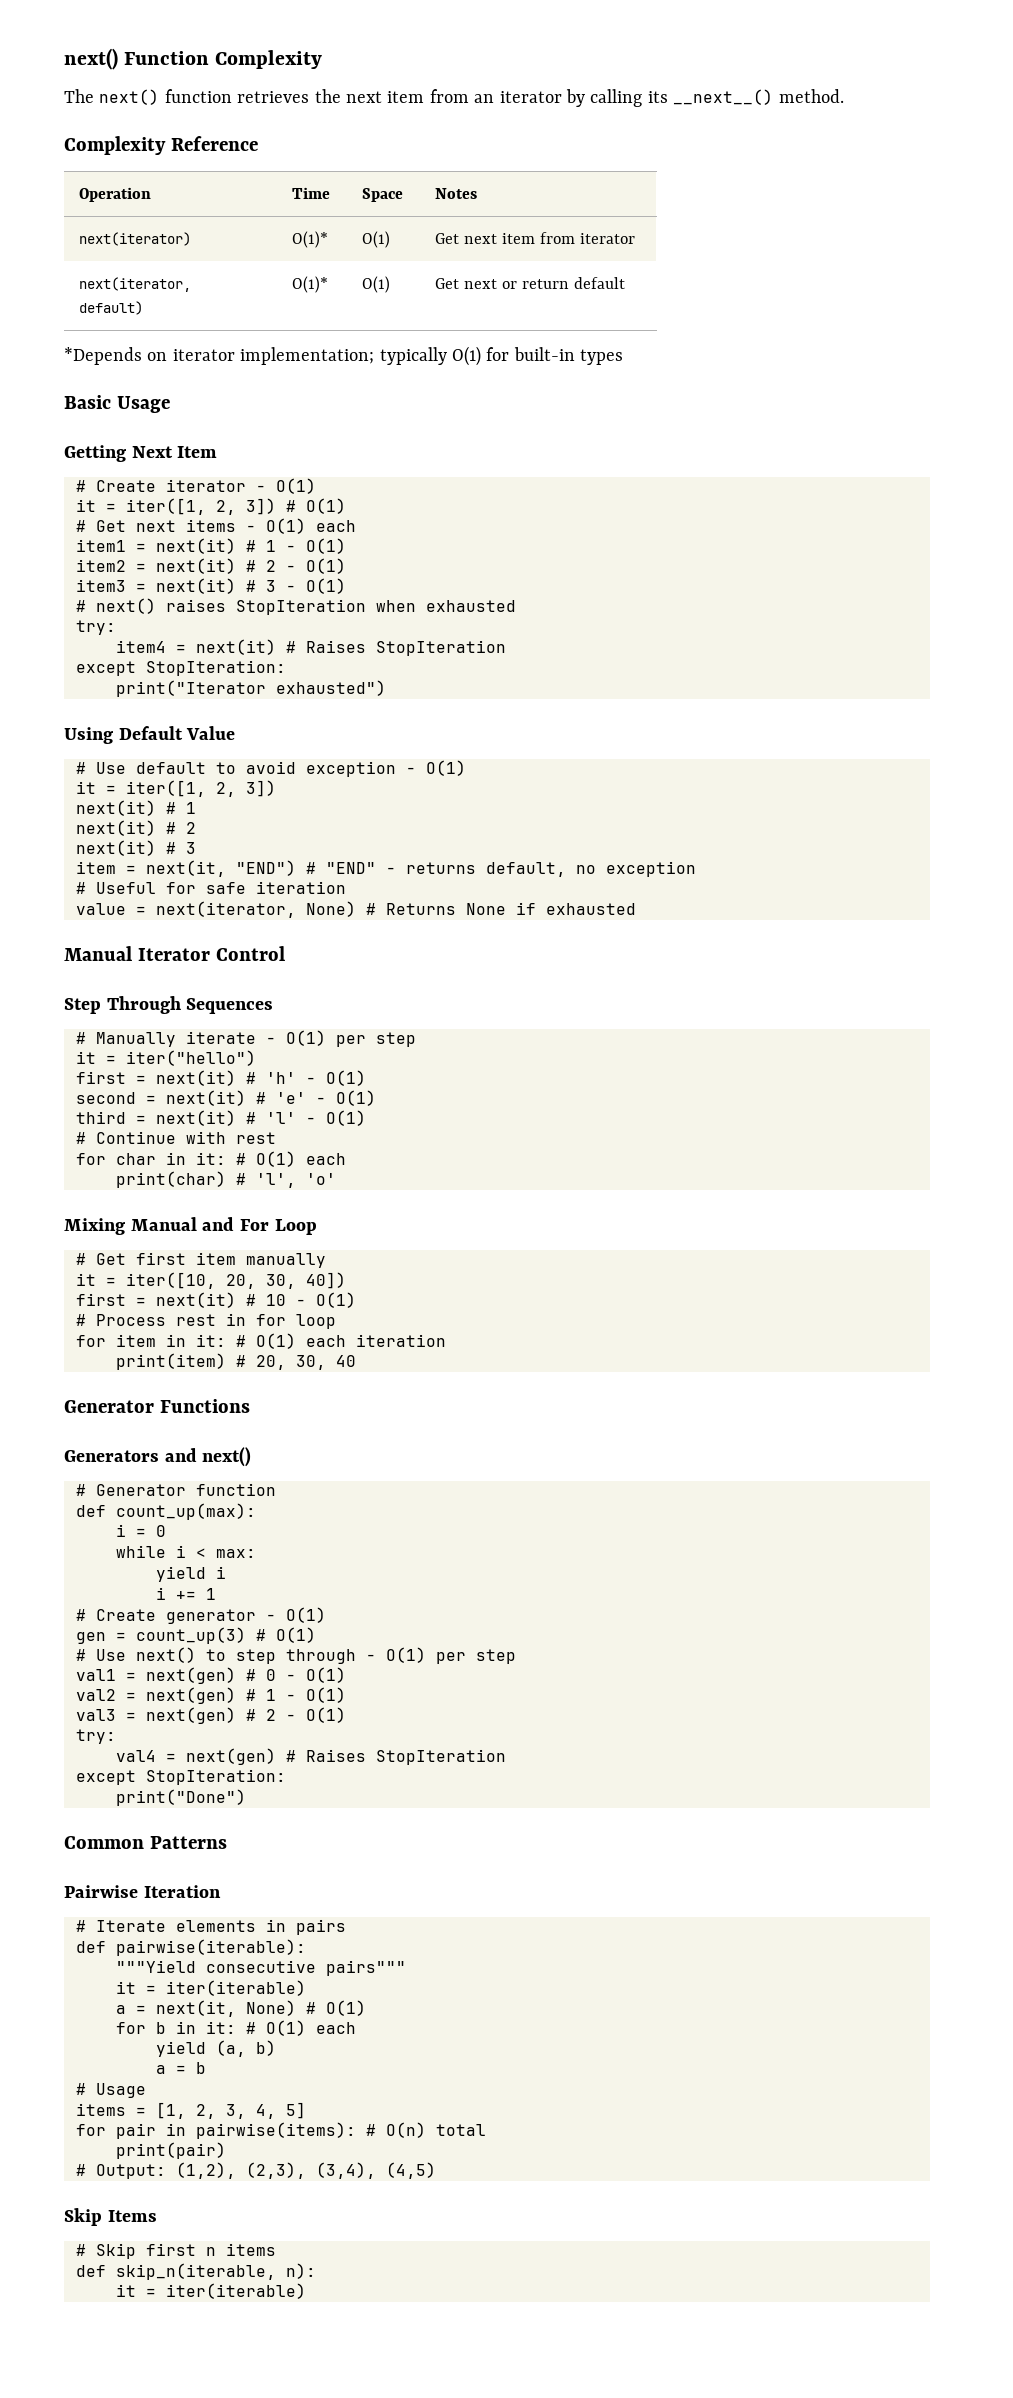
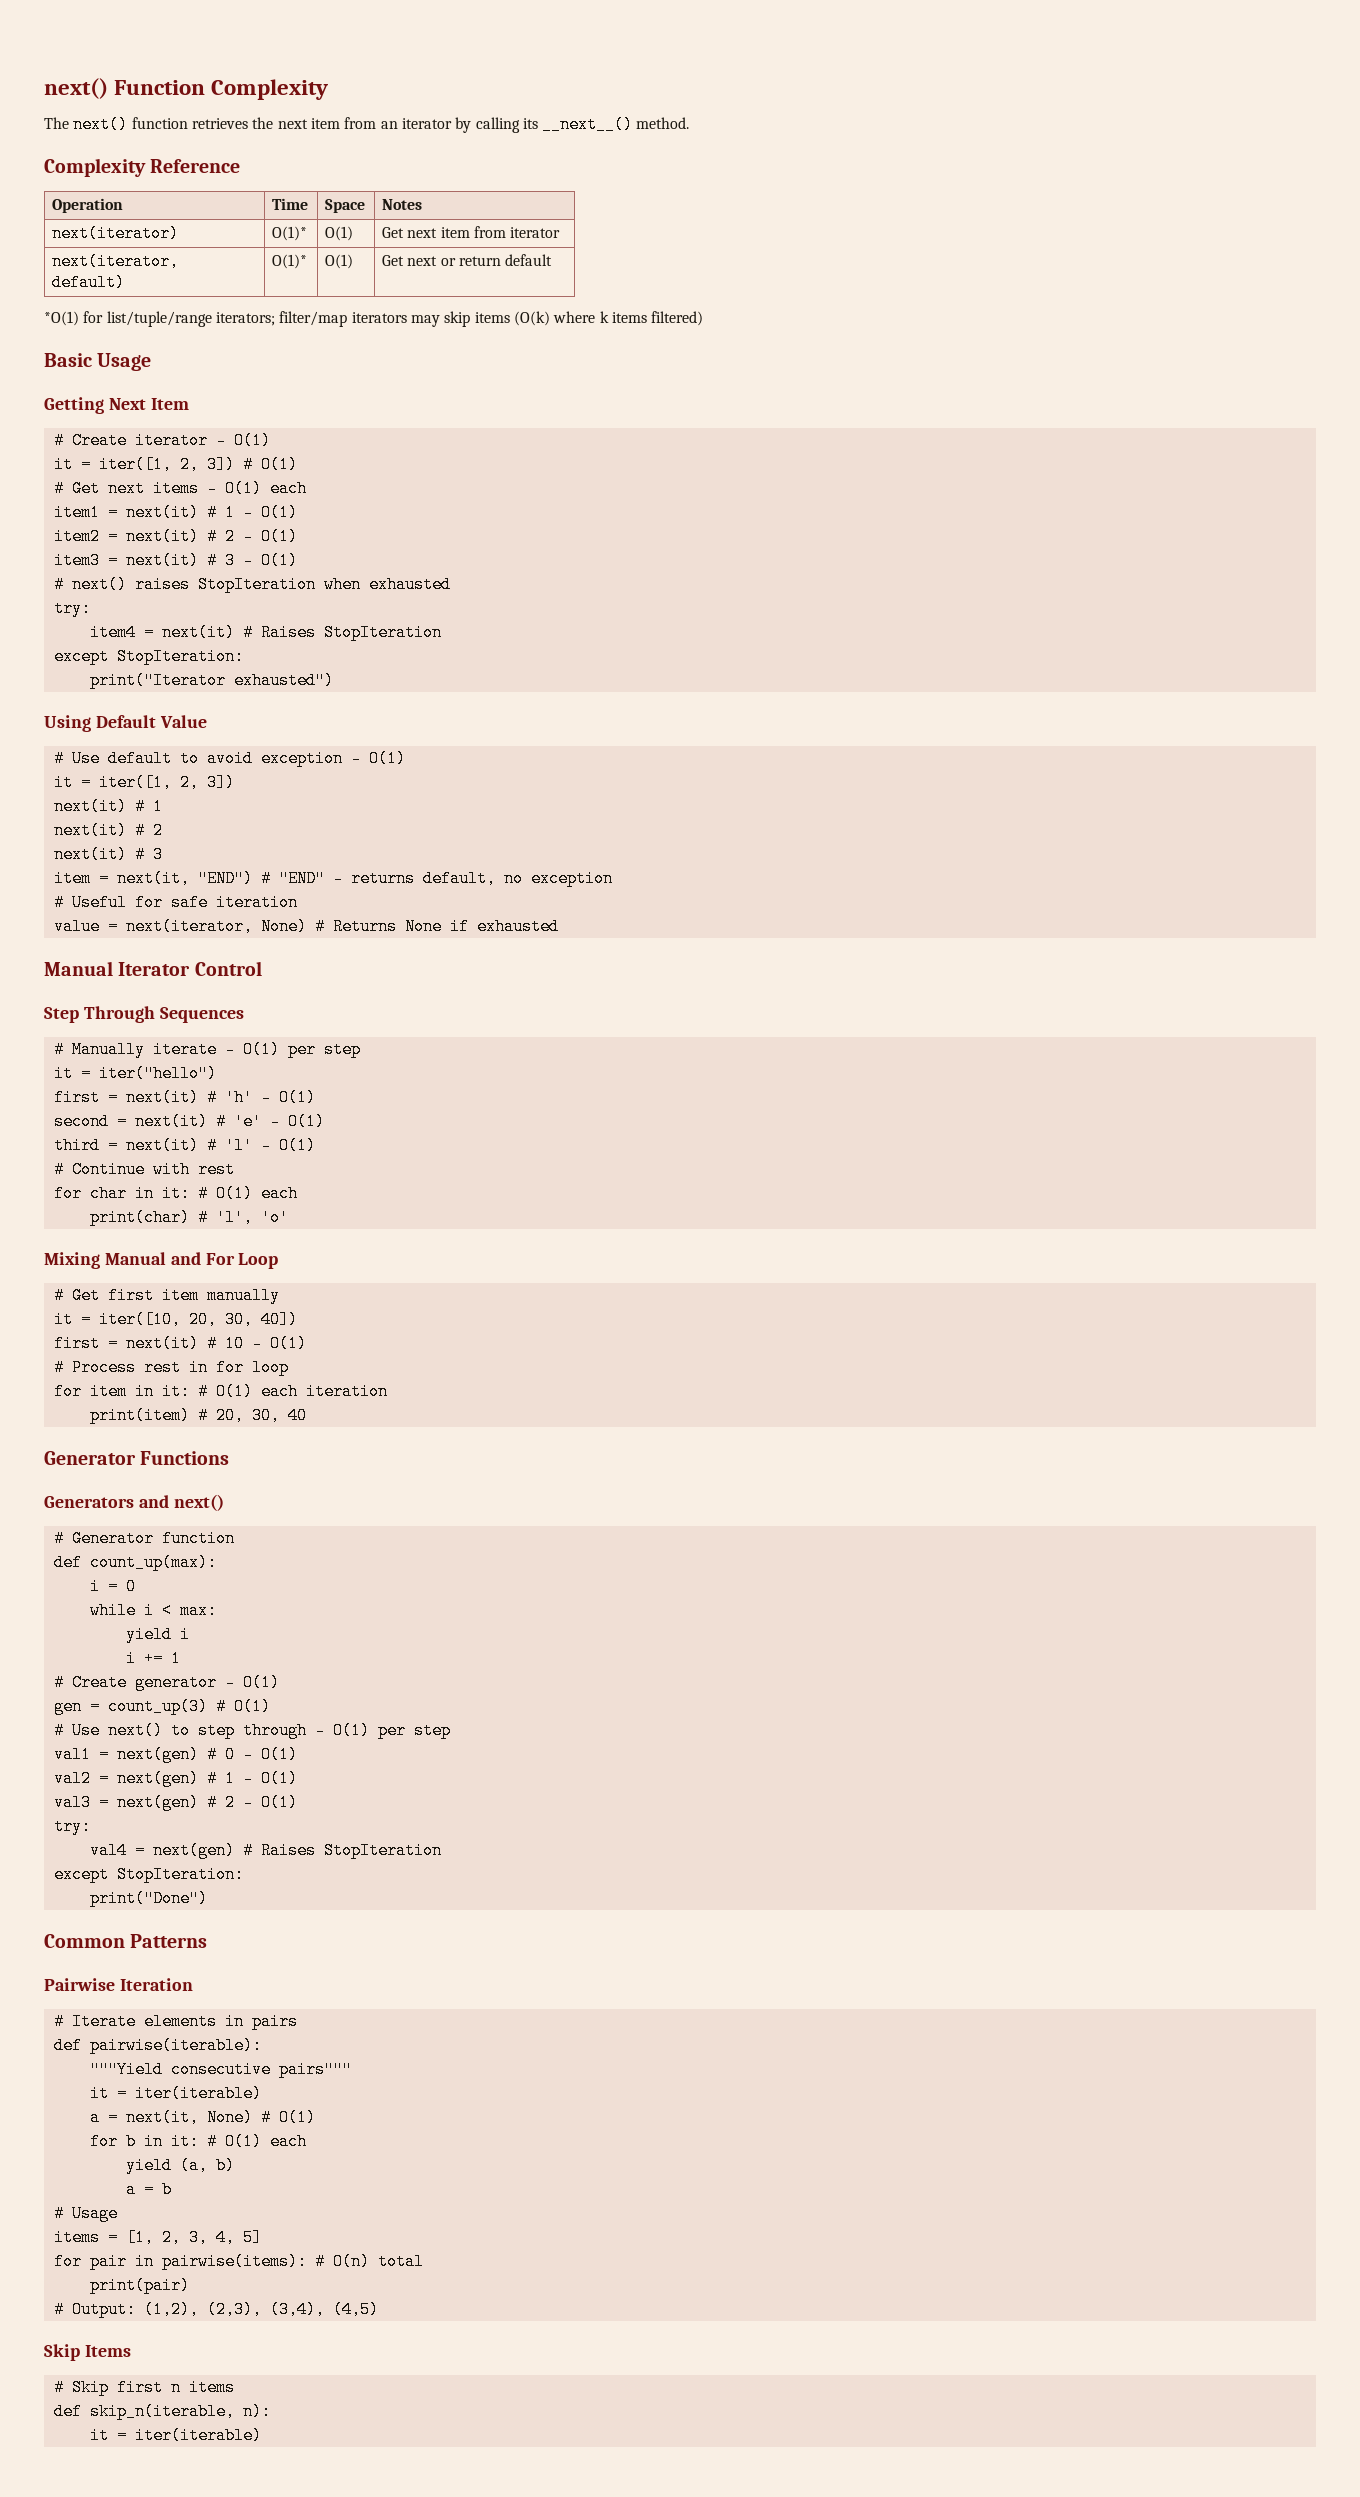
- *Depends on iterator implementation; typically O(1) for built-in types
+ *O(1) for list/tuple/range iterators; filter/map iterators may skip items (O(k) where k items filtered)

